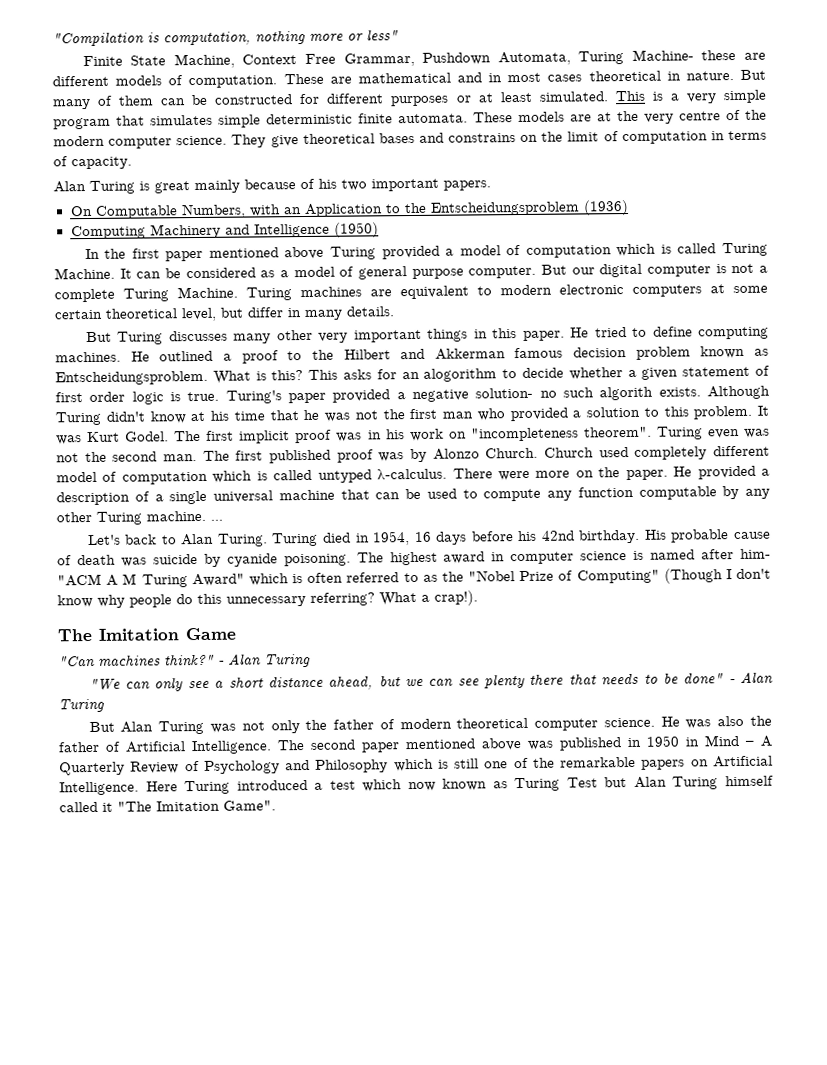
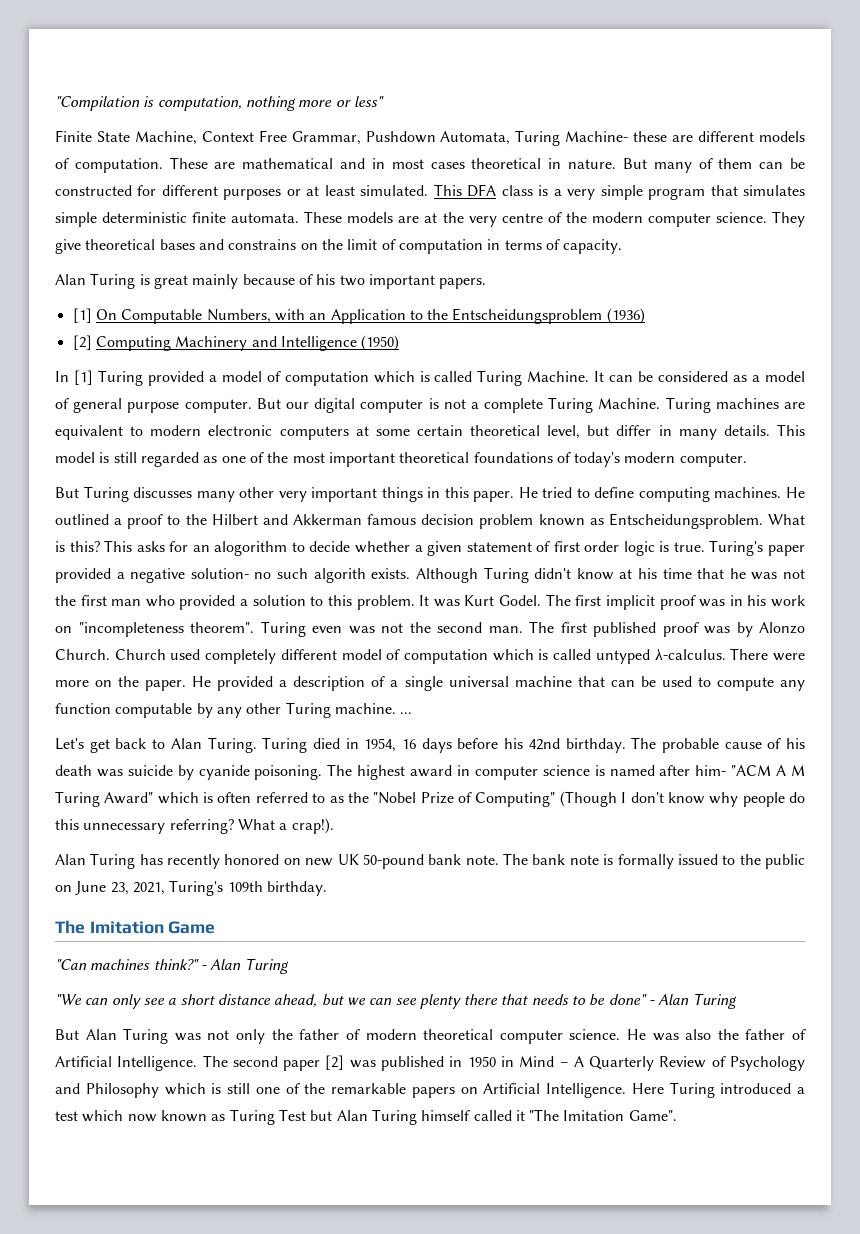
- This is a very simple program that simulates simple deterministic finite automata.
+ This DFA class is a very simple program that simulates simple deterministic finite automata.
- On Computable Numbers, with an Application to the Entscheidungsproblem (1936)
+ [1] On Computable Numbers, with an Application to the Entscheidungsproblem (1936)
- Computing Machinery and Intelligence (1950)
+ [2] Computing Machinery and Intelligence (1950)
- In the first paper mentioned above Turing provided a model of computation which is called Turing Machine.
+ In [1] Turing provided a model of computation which is called Turing Machine.
+ This model is still regarded as one of the most important theoretical foundations of today's modern computer.
- Let's back to Alan Turing.
+ Let's get back to Alan Turing.
- His probable cause of death was suicide by cyanide poisoning.
+ The probable cause of his death was suicide by cyanide poisoning.
+ Alan Turing has recently honored on new UK 50-pound bank note. The bank note is formally issued to the public on June 23, 2021, Turing's 109th birthday.
- The second paper mentioned above was published in 1950 in Mind – A Quarterly Review of Psychology and Philosophy which is still one of the remarkable papers on Artificial Intelligence.
+ The second paper [2] was published in 1950 in Mind – A Quarterly Review of Psychology and Philosophy which is still one of the remarkable papers on Artificial Intelligence.

